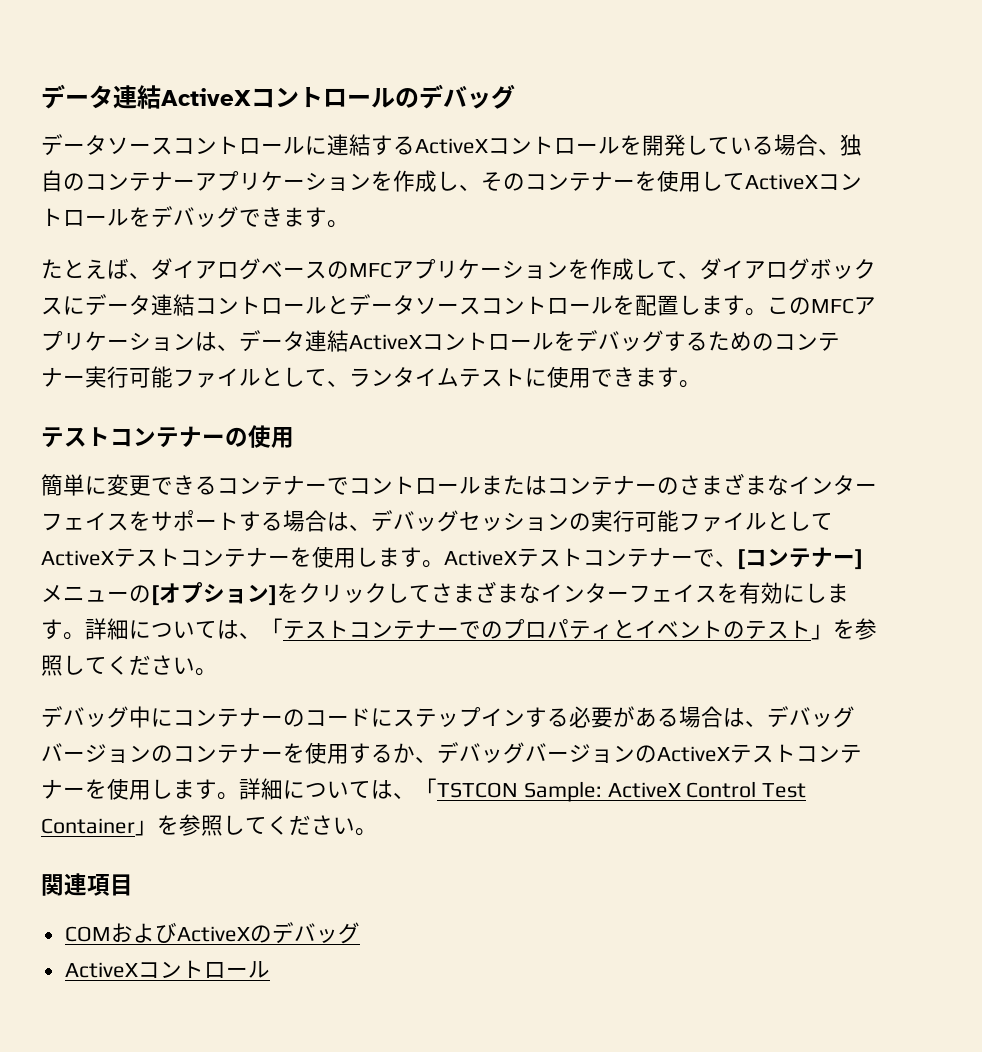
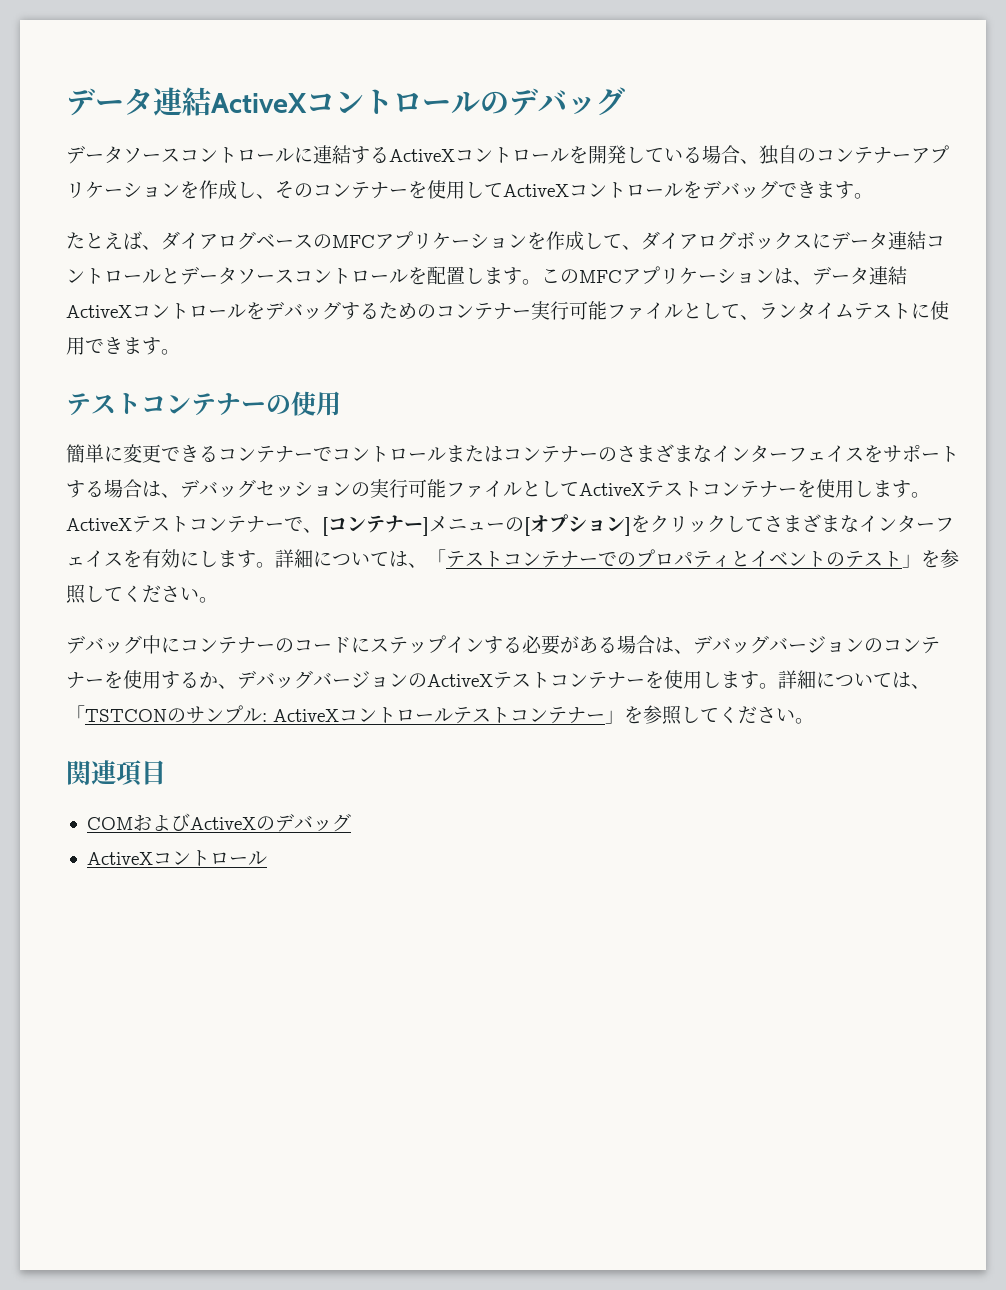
- 詳細については、「TSTCON Sample: ActiveX Control Test Container」を参照してください。
+ 詳細については、「TSTCONのサンプル: ActiveXコントロールテストコンテナー」を参照してください。

